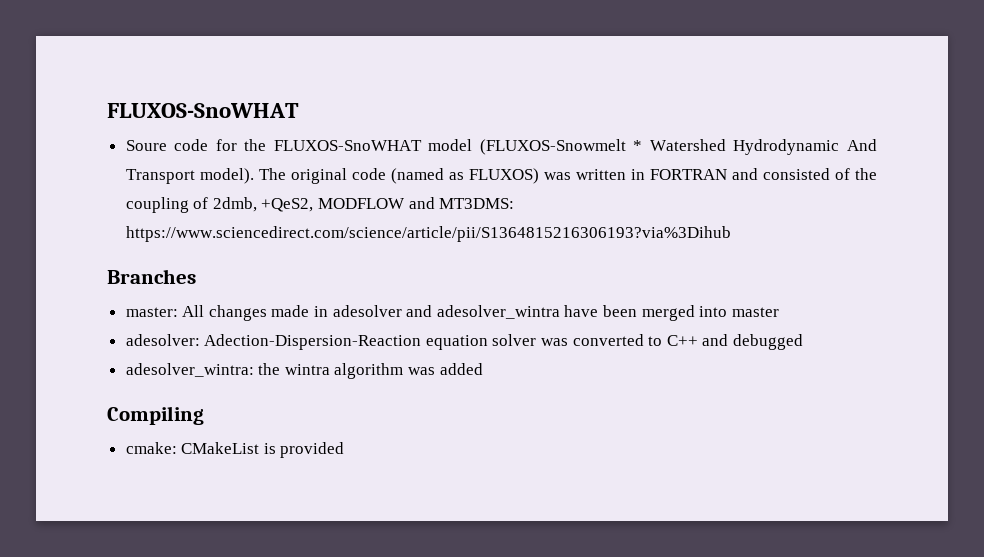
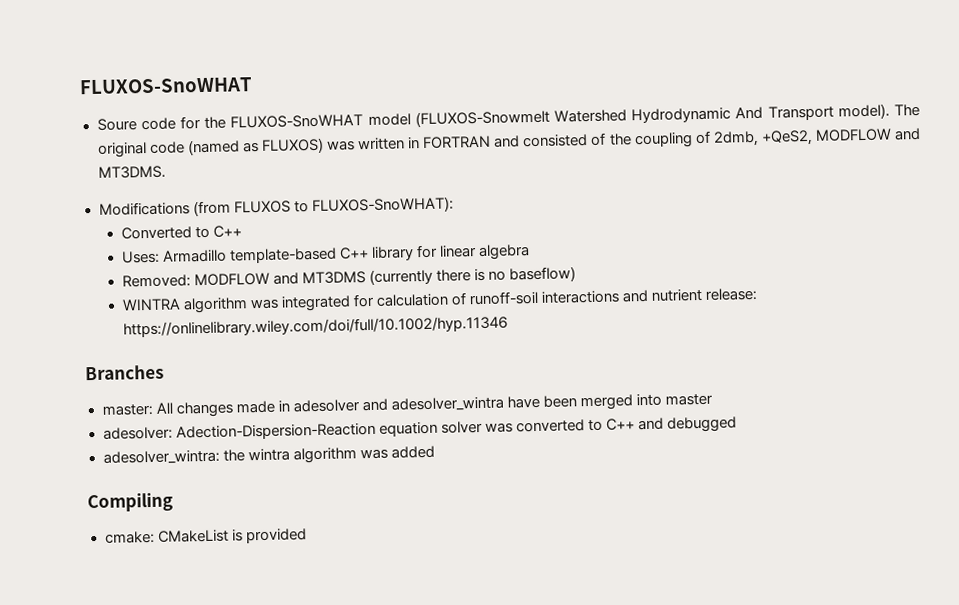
- Soure code for the FLUXOS-SnoWHAT model (FLUXOS-Snowmelt * Watershed Hydrodynamic And Transport model).
+ Soure code for the FLUXOS-SnoWHAT model (FLUXOS-Snowmelt Watershed Hydrodynamic And Transport model).
- The original code (named as FLUXOS) was written in FORTRAN and consisted of the coupling of 2dmb, +QeS2, MODFLOW and MT3DMS: https://www.sciencedirect.com/science/article/pii/S1364815216306193?via%3Dihub
+ The original code (named as FLUXOS) was written in FORTRAN and consisted of the coupling of 2dmb, +QeS2, MODFLOW and MT3DMS.
+ Modifications (from FLUXOS to FLUXOS-SnoWHAT):
+ Converted to C++
+ Uses: Armadillo template-based C++ library for linear algebra
+ Removed: MODFLOW and MT3DMS (currently there is no baseflow)
+ WINTRA algorithm was integrated for calculation of runoff-soil interactions and nutrient release: https://onlinelibrary.wiley.com/doi/full/10.1002/hyp.11346

